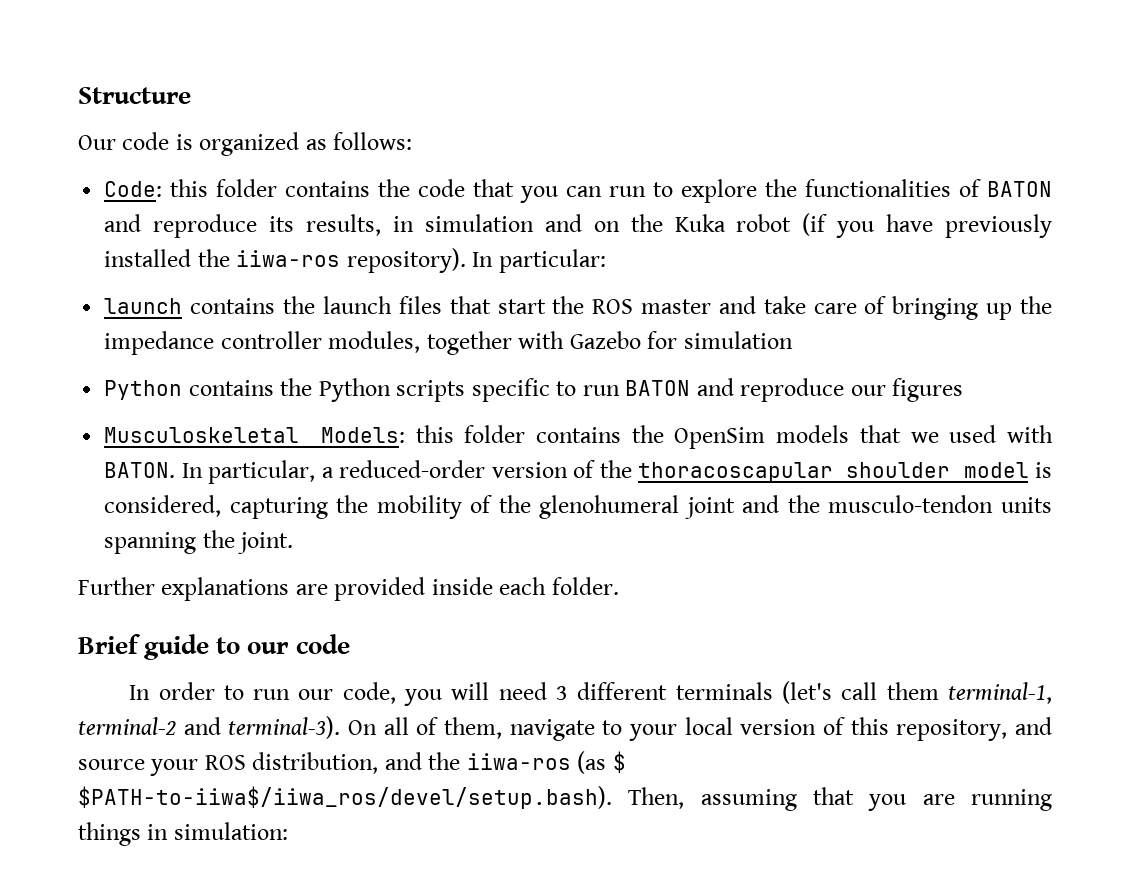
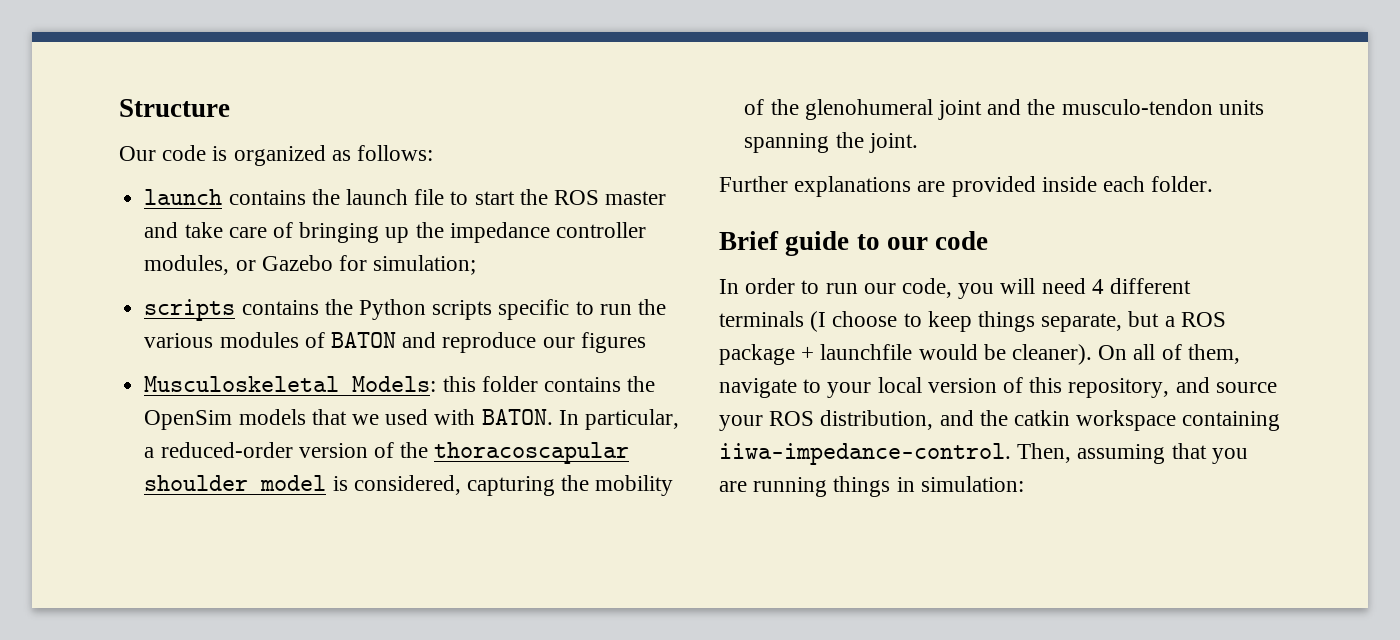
- Code: this folder contains the code that you can run to explore the functionalities of BATON and reproduce its results, in simulation and on the Kuka robot (if you have previously installed the iiwa-ros repository). In particular:
- launch contains the launch files that start the ROS master and take care of bringing up the impedance controller modules, together with Gazebo for simulation
- Python contains the Python scripts specific to run BATON and reproduce our figures
+ launch contains the launch file to start the ROS master and take care of bringing up the impedance controller modules, or Gazebo for simulation;
+ scripts contains the Python scripts specific to run the various modules of BATON and reproduce our figures
- In order to run our code, you will need 3 different terminals (let's call them terminal-1, terminal-2 and terminal-3).
+ In order to run our code, you will need 4 different terminals (I choose to keep things separate, but a ROS package + launchfile would be cleaner).
- On all of them, navigate to your local version of this repository, and source your ROS distribution, and the iiwa-ros (as $ $PATH-to-iiwa$/iiwa_ros/devel/setup.bash). Then, assuming that you are running things in simulation:
+ On all of them, navigate to your local version of this repository, and source your ROS distribution, and the catkin workspace containing iiwa-impedance-control. Then, assuming that you are running things in simulation:

